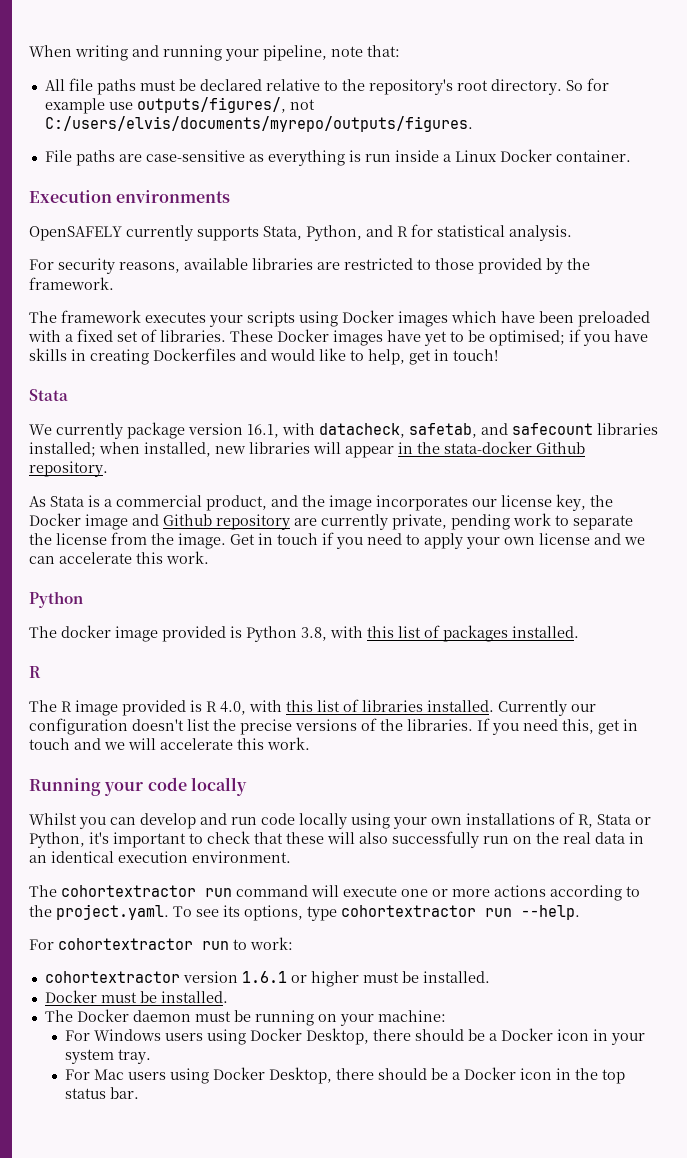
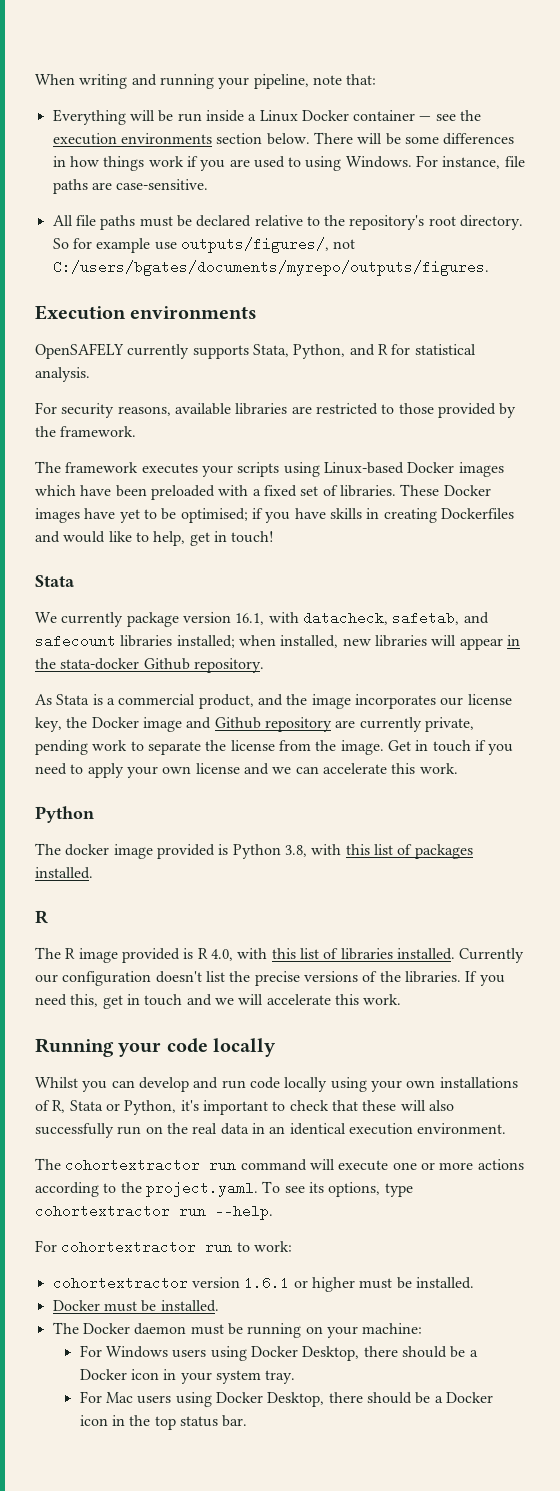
+ Everything will be run inside a Linux Docker container — see the execution environments section below. There will be some differences in how things work if you are used to using Windows. For instance, file paths are case-sensitive.
- So for example use outputs/figures/, not C:/users/elvis/documents/myrepo/outputs/figures.
- File paths are case-sensitive as everything is run inside a Linux Docker container.
+ So for example use outputs/figures/, not C:/users/bgates/documents/myrepo/outputs/figures.
- The framework executes your scripts using Docker images which have been preloaded with a fixed set of libraries.
+ The framework executes your scripts using Linux-based Docker images which have been preloaded with a fixed set of libraries.

